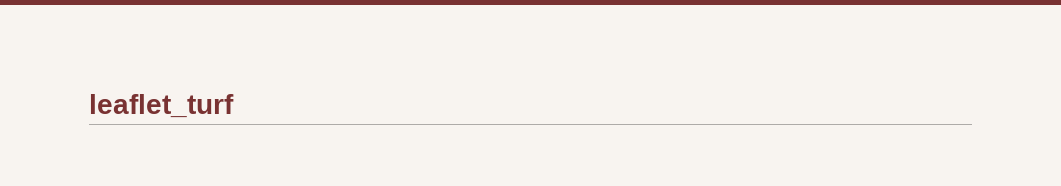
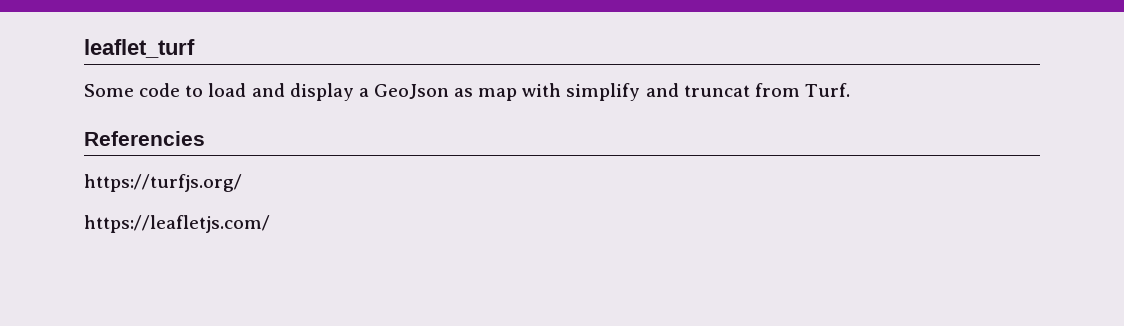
+ Some code to load and display a GeoJson as map with simplify and truncat from Turf.
+ Referencies
+ https://turfjs.org/
+ https://leafletjs.com/

